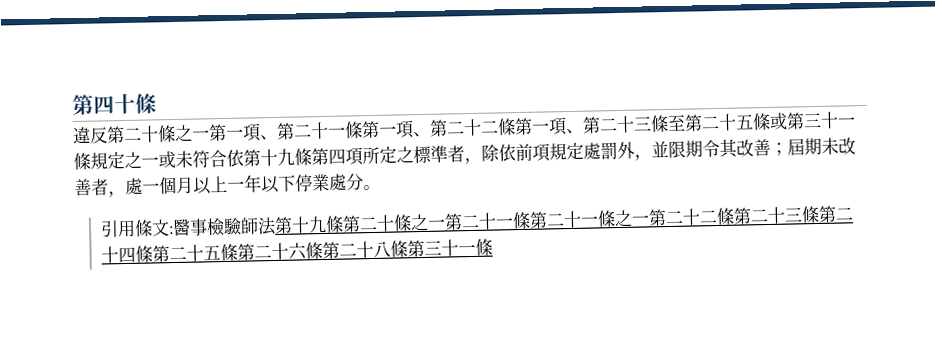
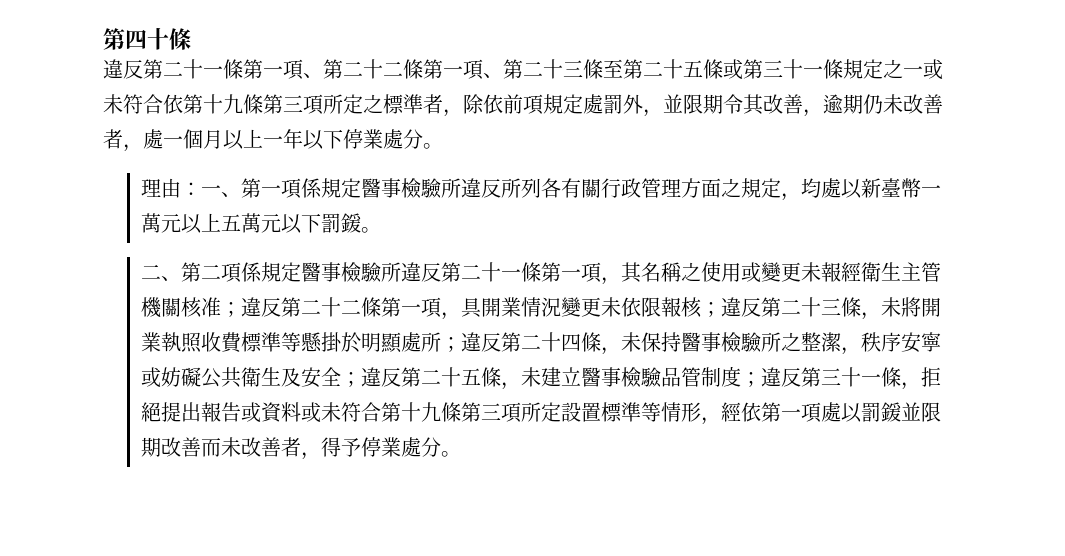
- 違反第二十條之一第一項、第二十一條第一項、第二十二條第一項、第二十三條至第二十五條或第三十一條規定之一或未符合依第十九條第四項所定之標準者，除依前項規定處罰外，並限期令其改善；屆期未改善者，處一個月以上一年以下停業處分。
+ 違反第二十一條第一項、第二十二條第一項、第二十三條至第二十五條或第三十一條規定之一或未符合依第十九條第三項所定之標準者，除依前項規定處罰外，並限期令其改善，逾期仍未改善者，處一個月以上一年以下停業處分。
- 引用條文:醫事檢驗師法第十九條第二十條之一第二十一條第二十一條之一第二十二條第二十三條第二十四條第二十五條第二十六條第二十八條第三十一條
+ 理由：一、第一項係規定醫事檢驗所違反所列各有關行政管理方面之規定，均處以新臺幣一萬元以上五萬元以下罰鍰。
+ 二、第二項係規定醫事檢驗所違反第二十一條第一項，其名稱之使用或變更未報經衛生主管機關核准；違反第二十二條第一項，具開業情況變更未依限報核；違反第二十三條，未將開業執照收費標準等懸掛於明顯處所；違反第二十四條，未保持醫事檢驗所之整潔，秩序安寧或妨礙公共衛生及安全；違反第二十五條，未建立醫事檢驗品管制度；違反第三十一條，拒絕提出報告或資料或未符合第十九條第三項所定設置標準等情形，經依第一項處以罰鍰並限期改善而未改善者，得予停業處分。

